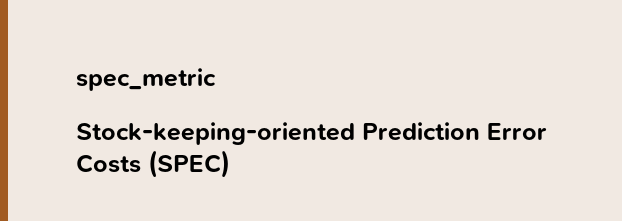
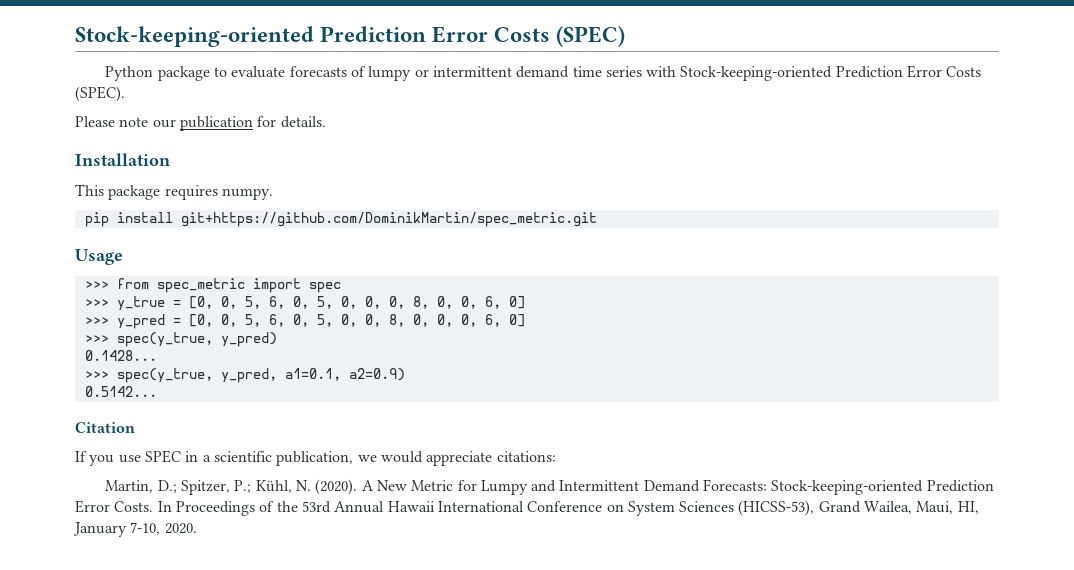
- spec_metric
+ Python package to evaluate forecasts of lumpy or intermittent demand time series with Stock-keeping-oriented Prediction Error Costs (SPEC).
+ Please note our publication for details.
+ Installation
+ This package requires numpy.
+ pip install git+https://github.com/DominikMartin/spec_metric.git
+ Usage
+ >>> from spec_metric import spec
+ >>> y_true = [0, 0, 5, 6, 0, 5, 0, 0, 0, 8, 0, 0, 6, 0]
+ >>> y_pred = [0, 0, 5, 6, 0, 5, 0, 0, 8, 0, 0, 0, 6, 0]
+ >>> spec(y_true, y_pred)
+ 0.1428...
+ >>> spec(y_true, y_pred, a1=0.1, a2=0.9)
+ 0.5142...
+ Citation
+ If you use SPEC in a scientific publication, we would appreciate citations:
+ Martin, D.; Spitzer, P.; Kühl, N. (2020). A New Metric for Lumpy and Intermittent Demand Forecasts: Stock-keeping-oriented Prediction Error Costs. In Proceedings of the 53rd Annual Hawaii International Conference on System Sciences (HICSS-53), Grand Wailea, Maui, HI, January 7-10, 2020.

